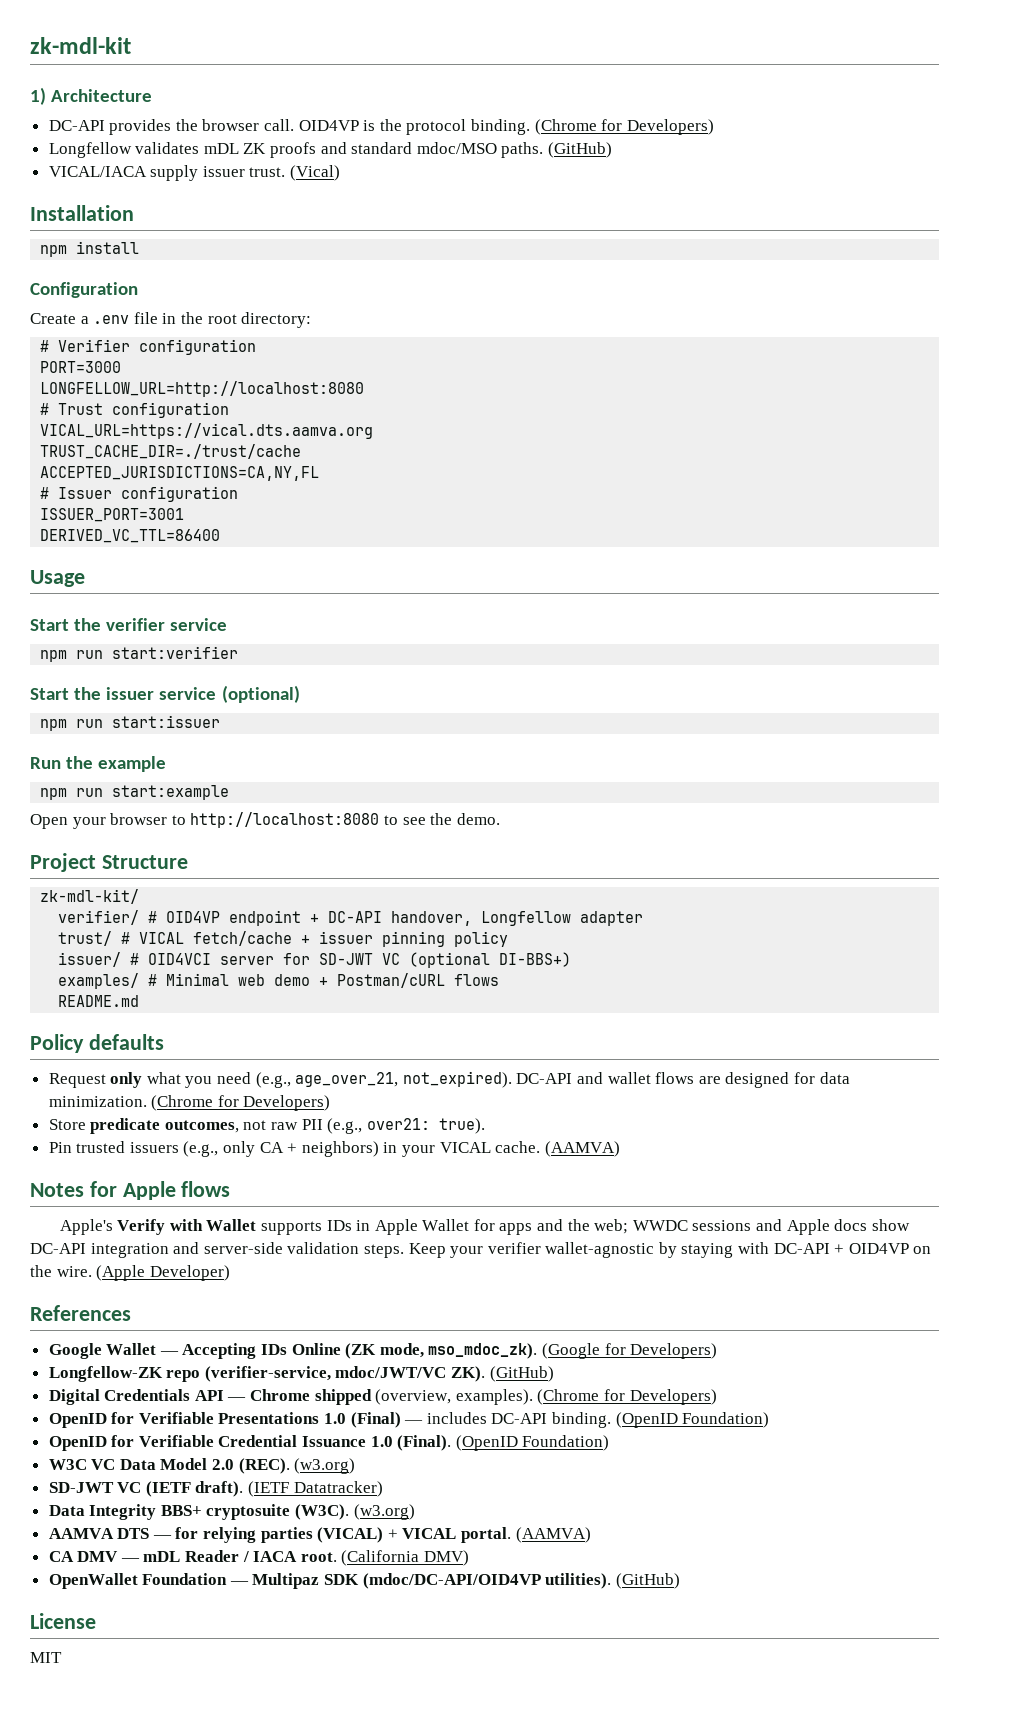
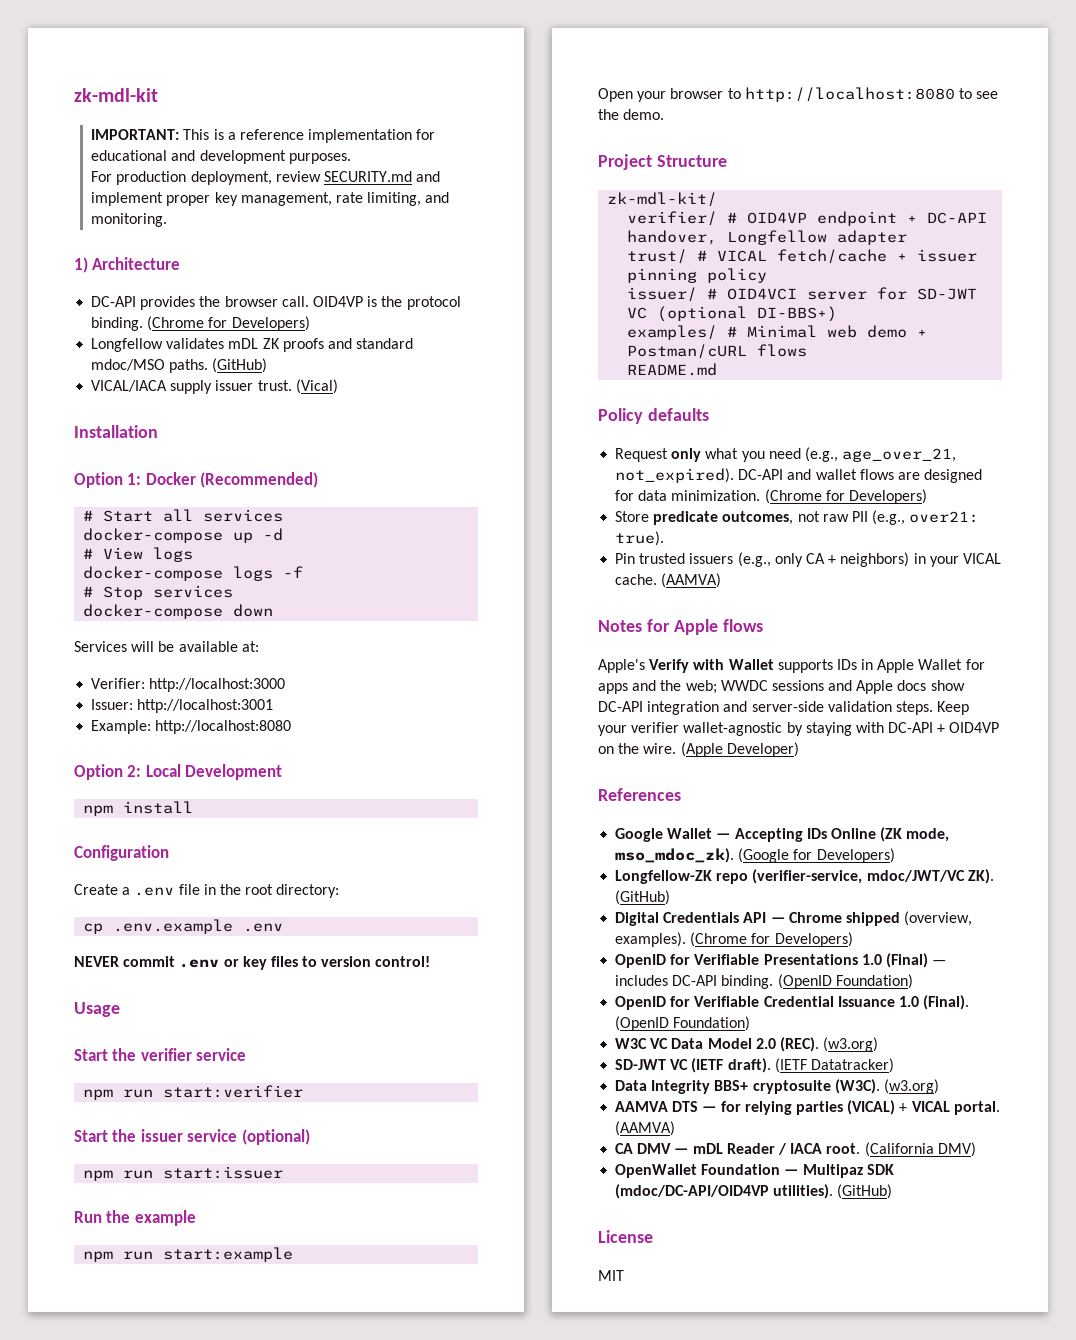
+ IMPORTANT: This is a reference implementation for educational and development purposes.
+ For production deployment, review SECURITY.md and implement proper key management, rate limiting, and monitoring.
+ Option 1: Docker (Recommended)
+ # Start all services
+ docker-compose up -d
+ # View logs
+ docker-compose logs -f
+ # Stop services
+ docker-compose down
+ Services will be available at:
+ Verifier: http://localhost:3000
+ Issuer: http://localhost:3001
+ Example: http://localhost:8080
+ Option 2: Local Development
- # Verifier configuration
- PORT=3000
- LONGFELLOW_URL=http://localhost:8080
- # Trust configuration
- VICAL_URL=https://vical.dts.aamva.org
- TRUST_CACHE_DIR=./trust/cache
- ACCEPTED_JURISDICTIONS=CA,NY,FL
- # Issuer configuration
- ISSUER_PORT=3001
- DERIVED_VC_TTL=86400
+ cp .env.example .env
+ NEVER commit .env or key files to version control!

